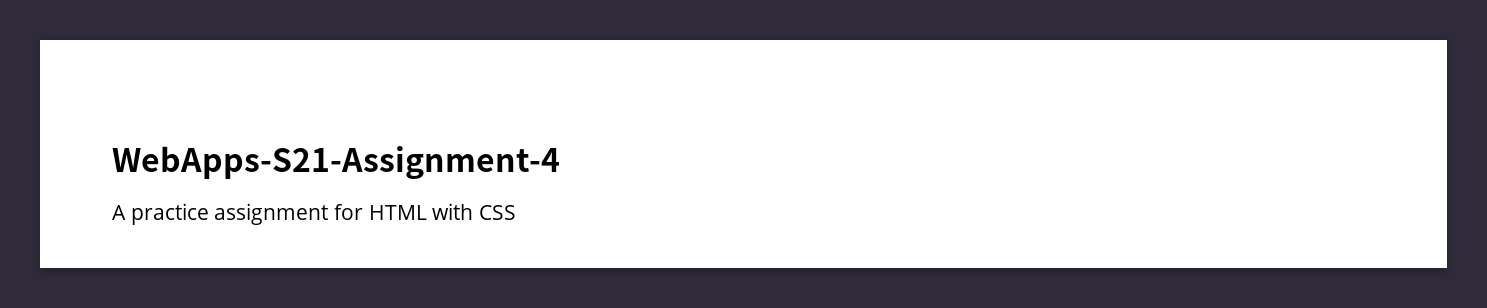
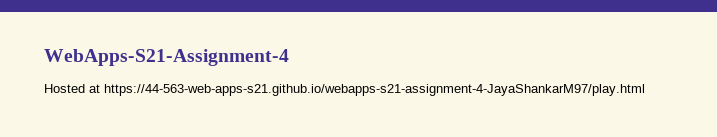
- A practice assignment for HTML with CSS
+ Hosted at https://44-563-web-apps-s21.github.io/webapps-s21-assignment-4-JayaShankarM97/play.html

